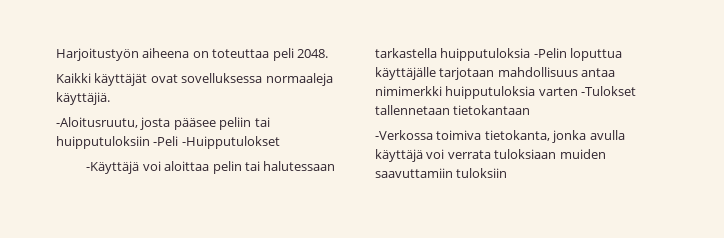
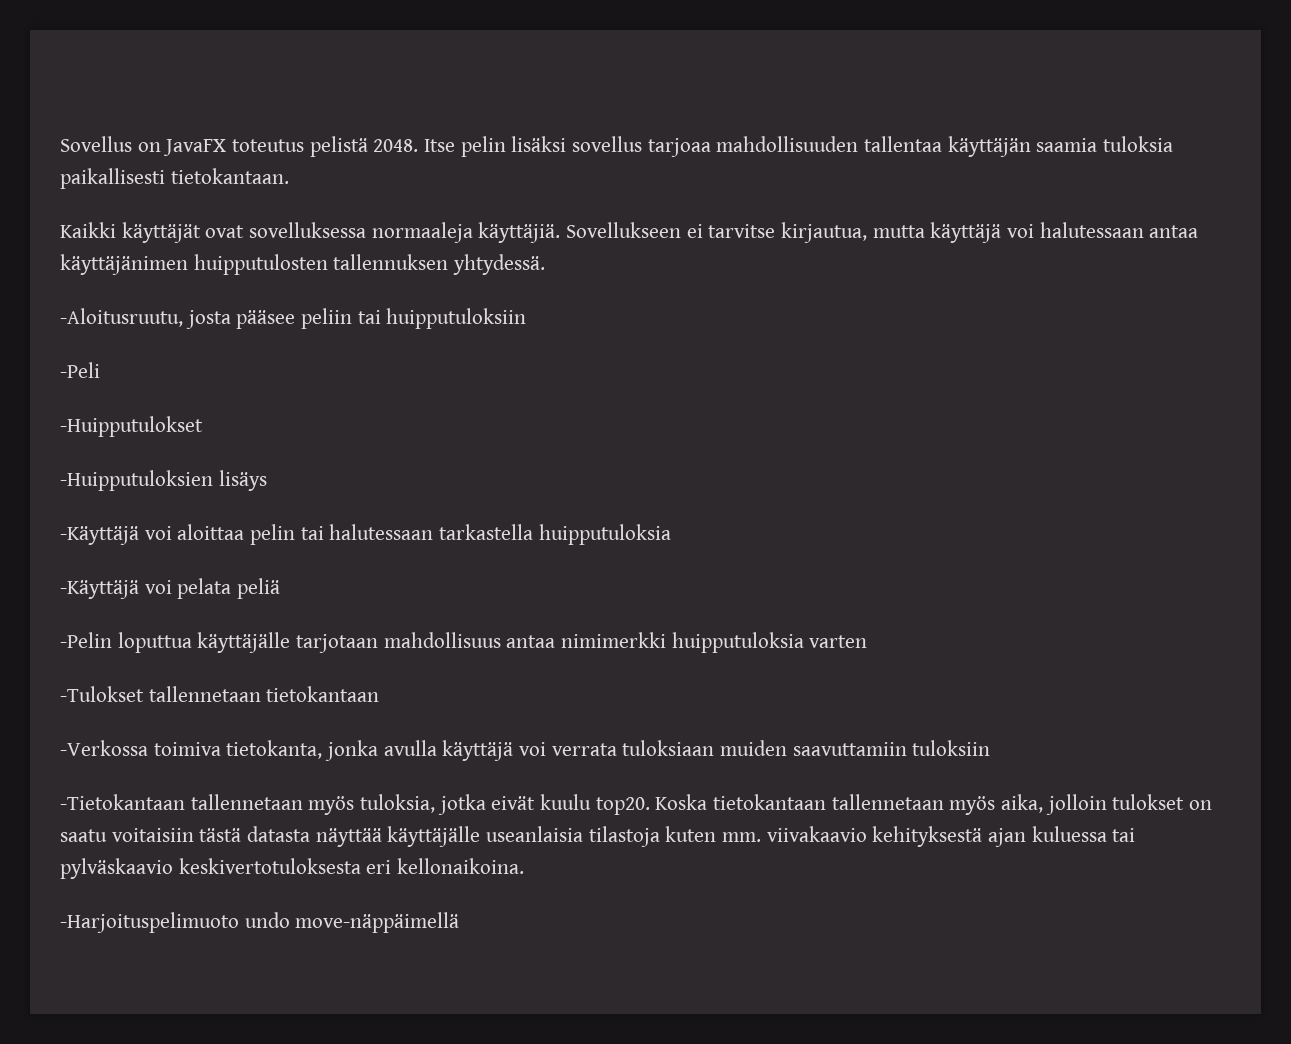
- Harjoitustyön aiheena on toteuttaa peli 2048.
+ Sovellus on JavaFX toteutus pelistä 2048. Itse pelin lisäksi sovellus tarjoaa mahdollisuuden tallentaa käyttäjän saamia tuloksia paikallisesti tietokantaan.
+ Sovellukseen ei tarvitse kirjautua, mutta käyttäjä voi halutessaan antaa käyttäjänimen huipputulosten tallennuksen yhtydessä.
- -Aloitusruutu, josta pääsee peliin tai huipputuloksiin -Peli -Huipputulokset
+ -Aloitusruutu, josta pääsee peliin tai huipputuloksiin
+ -Peli
+ -Huipputulokset
+ -Huipputuloksien lisäys
- -Käyttäjä voi aloittaa pelin tai halutessaan tarkastella huipputuloksia -Pelin loputtua käyttäjälle tarjotaan mahdollisuus antaa nimimerkki huipputuloksia varten -Tulokset tallennetaan tietokantaan
+ -Käyttäjä voi aloittaa pelin tai halutessaan tarkastella huipputuloksia
+ -Käyttäjä voi pelata peliä
+ -Pelin loputtua käyttäjälle tarjotaan mahdollisuus antaa nimimerkki huipputuloksia varten
+ -Tulokset tallennetaan tietokantaan
+ -Tietokantaan tallennetaan myös tuloksia, jotka eivät kuulu top20. Koska tietokantaan tallennetaan myös aika, jolloin tulokset on saatu voitaisiin tästä datasta näyttää käyttäjälle useanlaisia tilastoja kuten mm. viivakaavio kehityksestä ajan kuluessa tai pylväskaavio keskivertotuloksesta eri kellonaikoina.
+ -Harjoituspelimuoto undo move-näppäimellä

